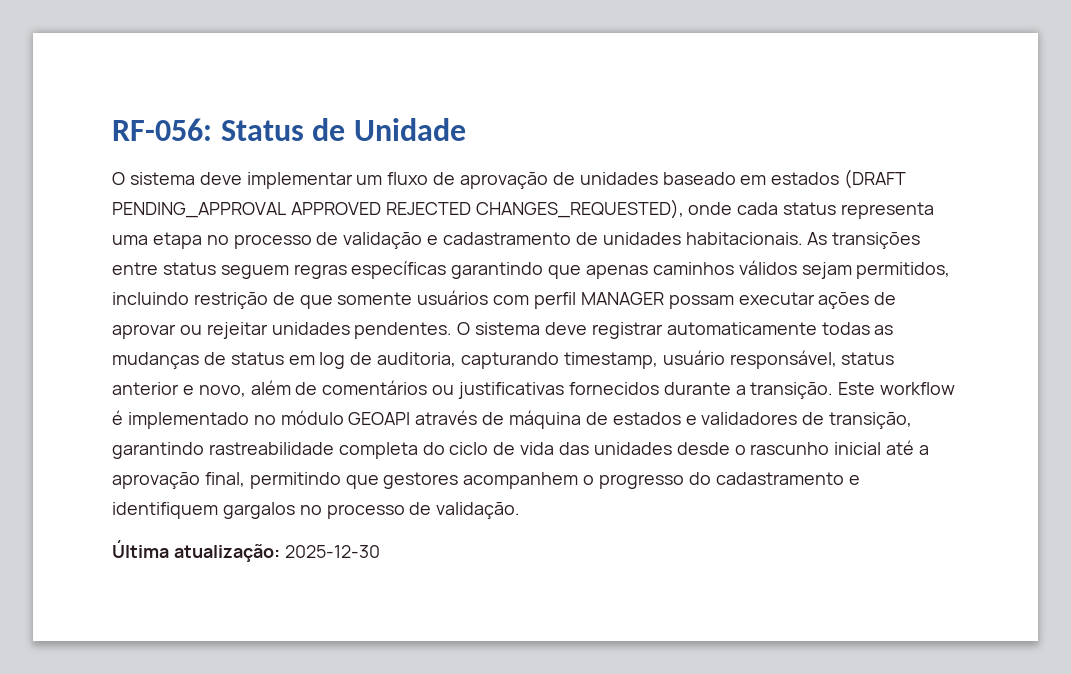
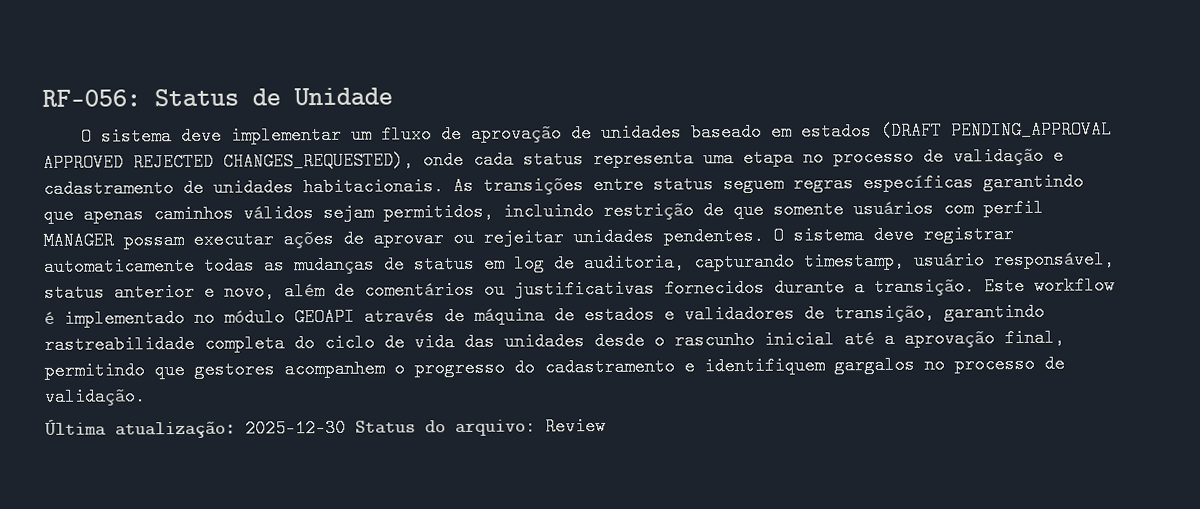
- Última atualização: 2025-12-30
+ Última atualização: 2025-12-30 Status do arquivo: Review

